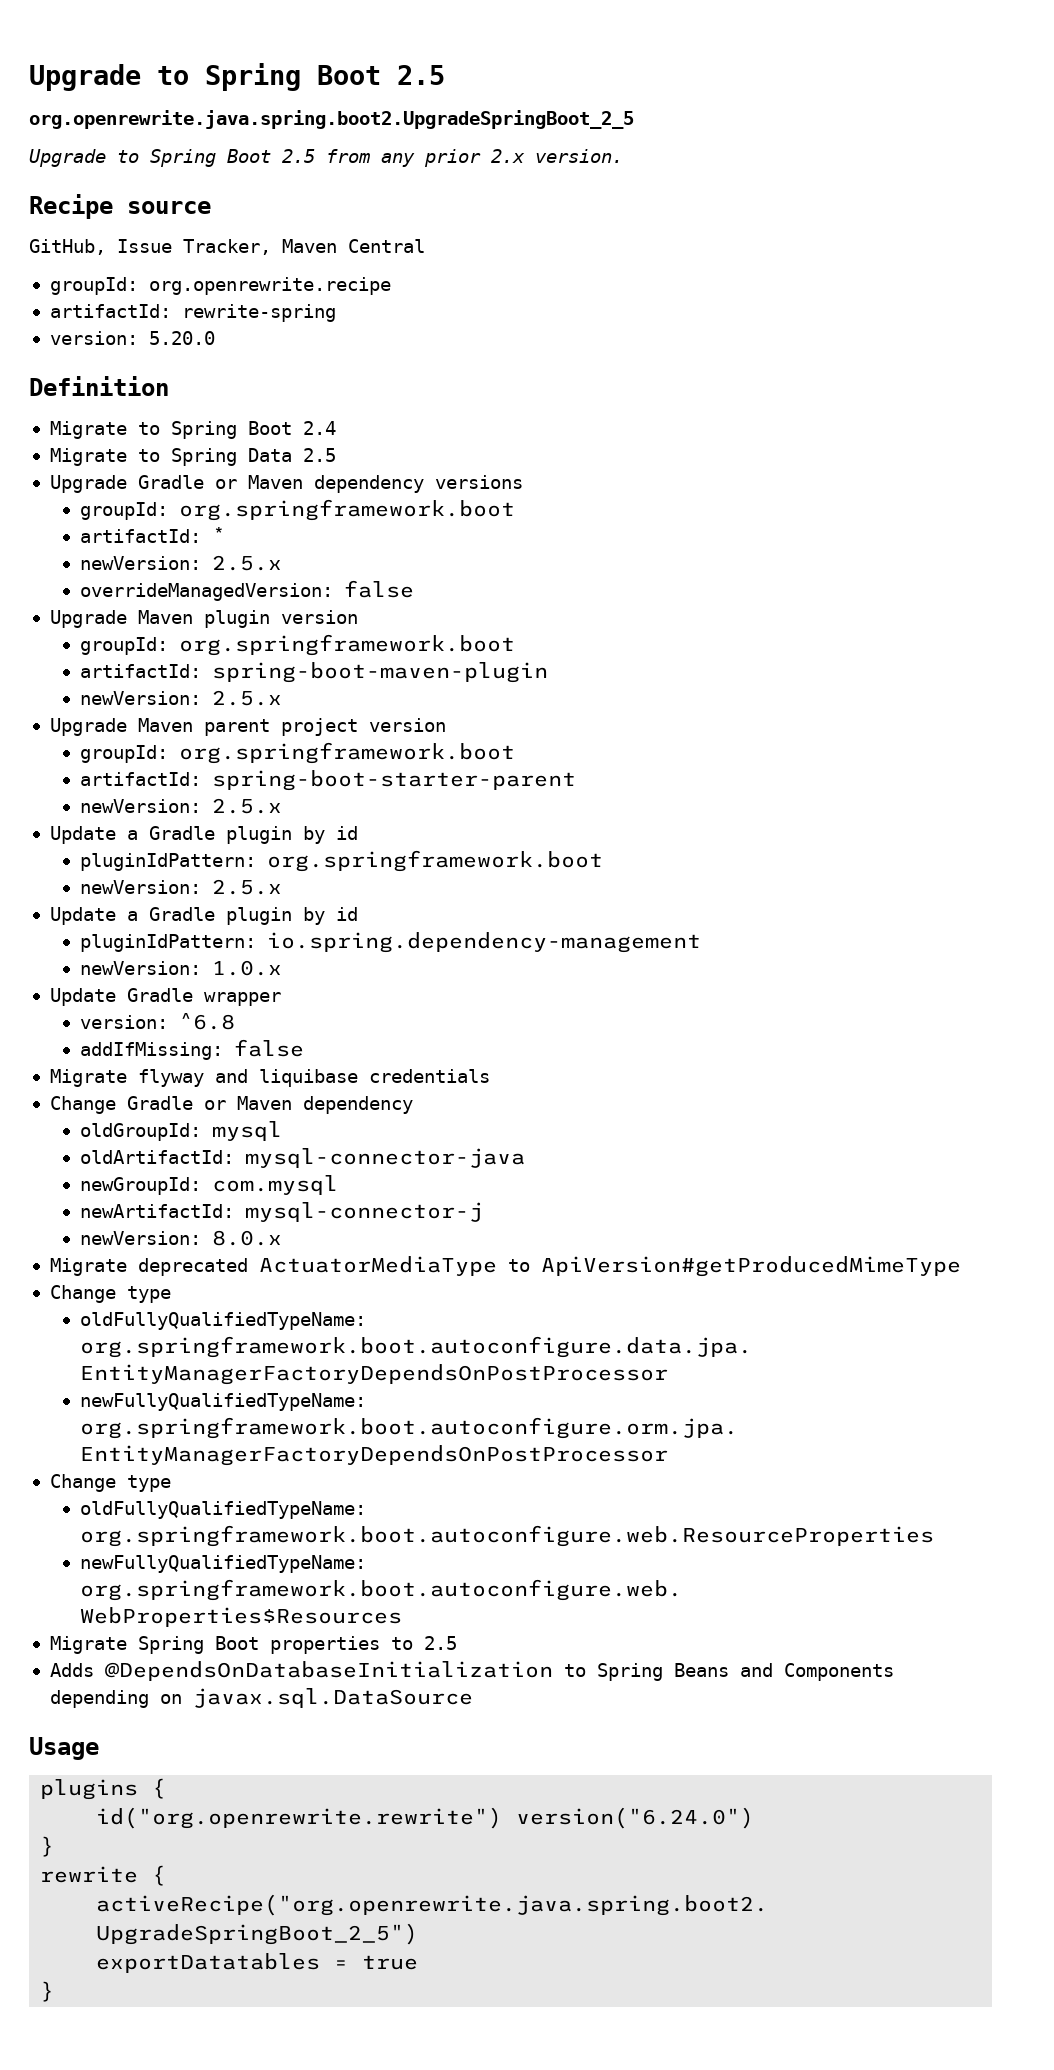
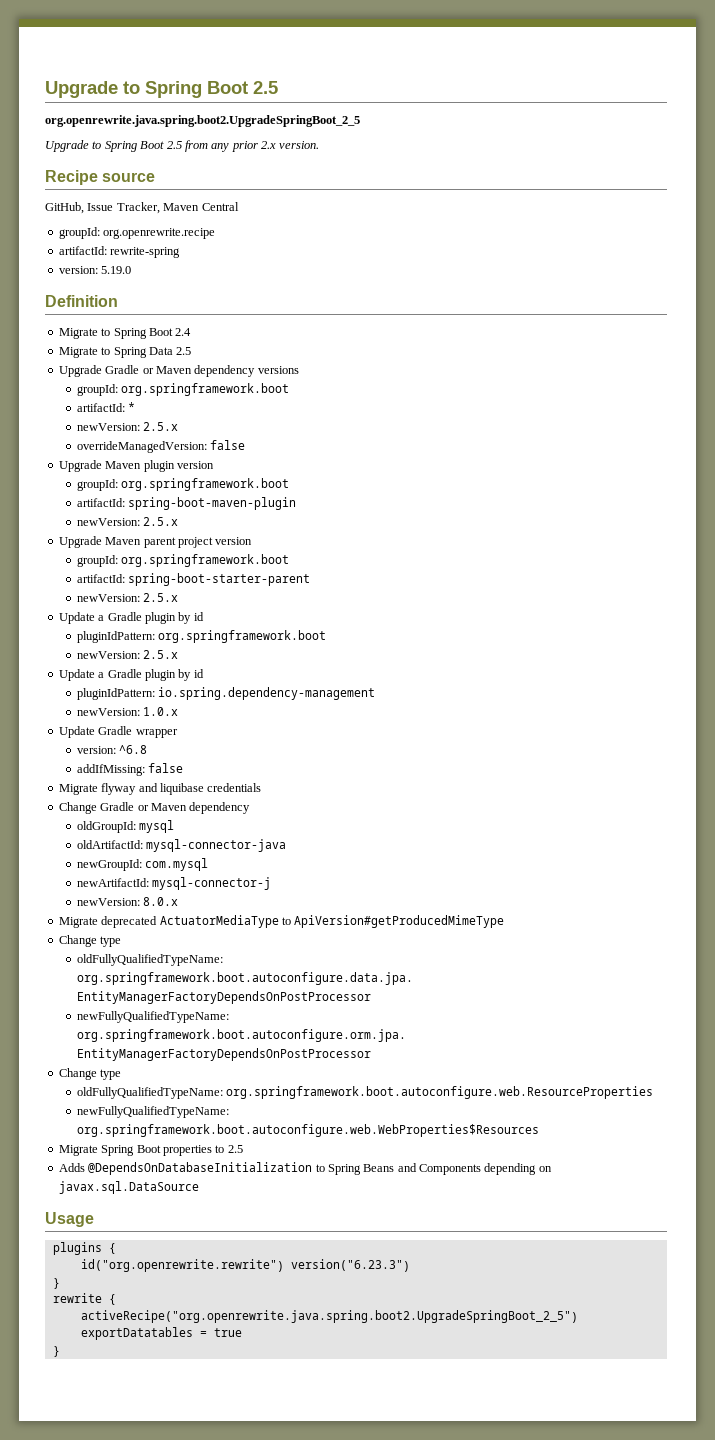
- version: 5.20.0
+ version: 5.19.0
- id("org.openrewrite.rewrite") version("6.24.0")
+ id("org.openrewrite.rewrite") version("6.23.3")

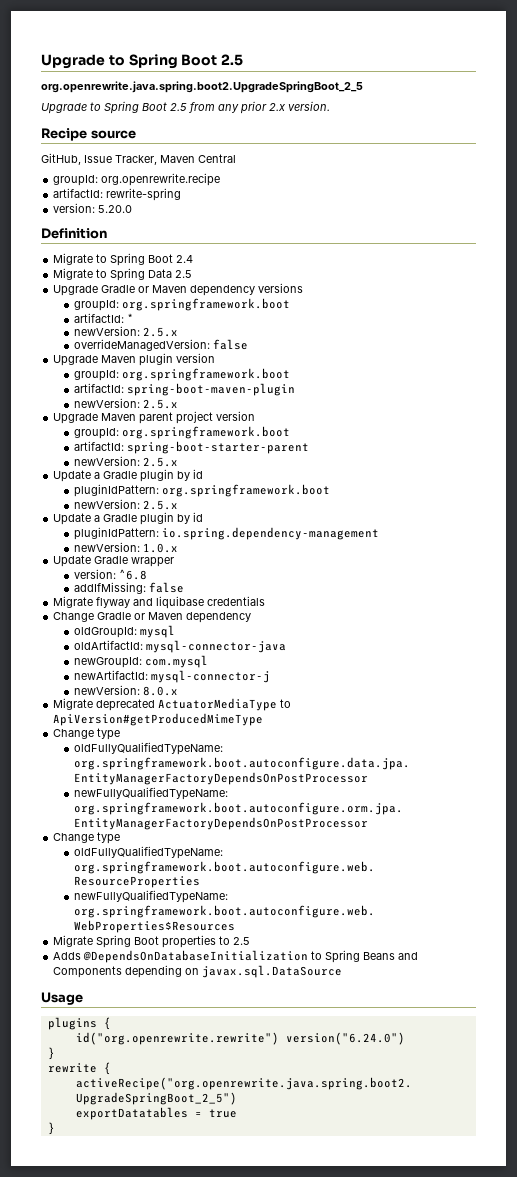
- version: 5.19.0
+ version: 5.20.0
- id("org.openrewrite.rewrite") version("6.23.3")
+ id("org.openrewrite.rewrite") version("6.24.0")

